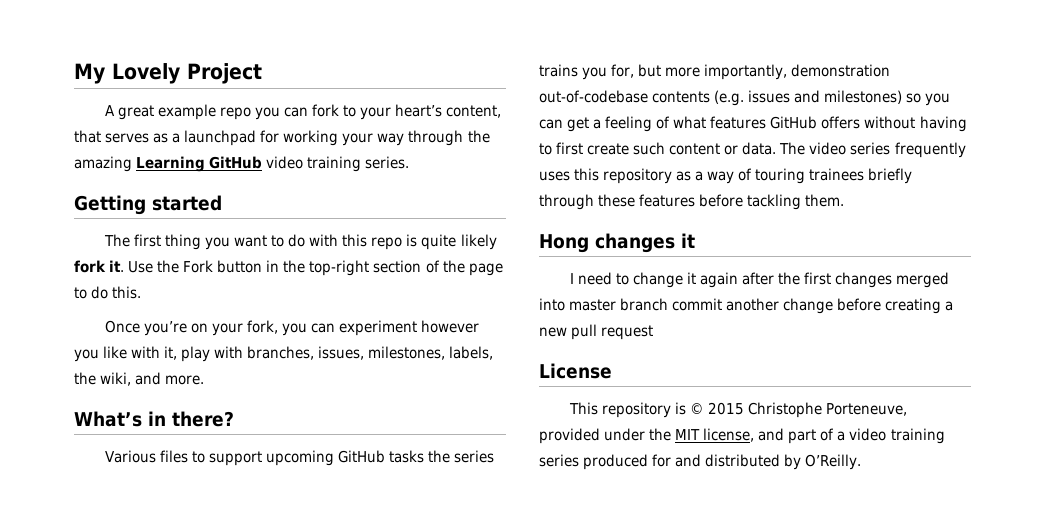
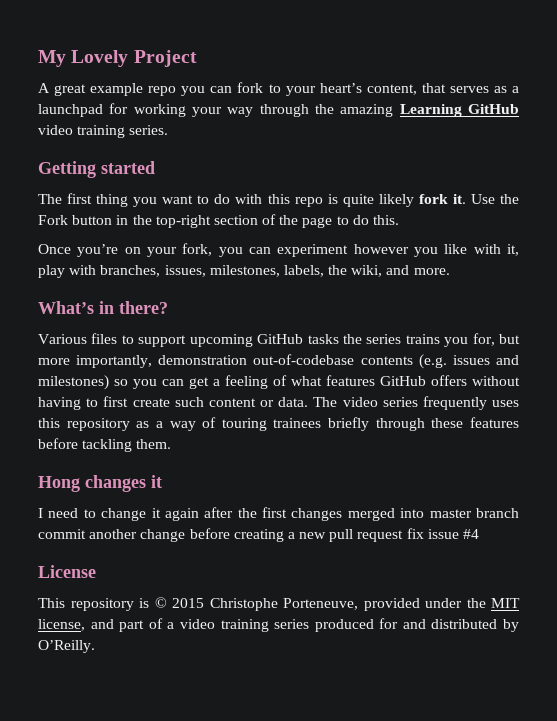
- I need to change it again after the first changes merged into master branch commit another change before creating a new pull request
+ I need to change it again after the first changes merged into master branch commit another change before creating a new pull request fix issue #4

